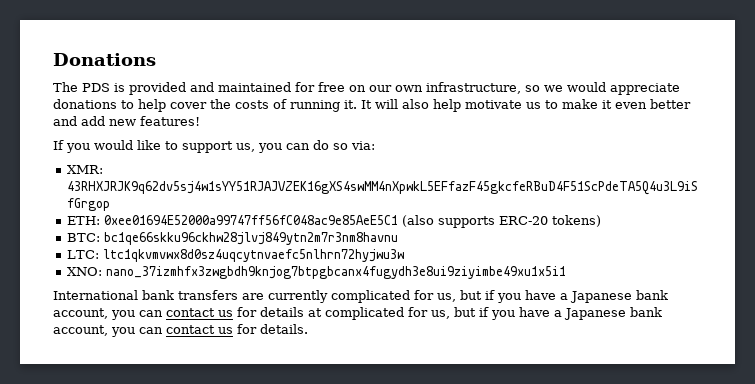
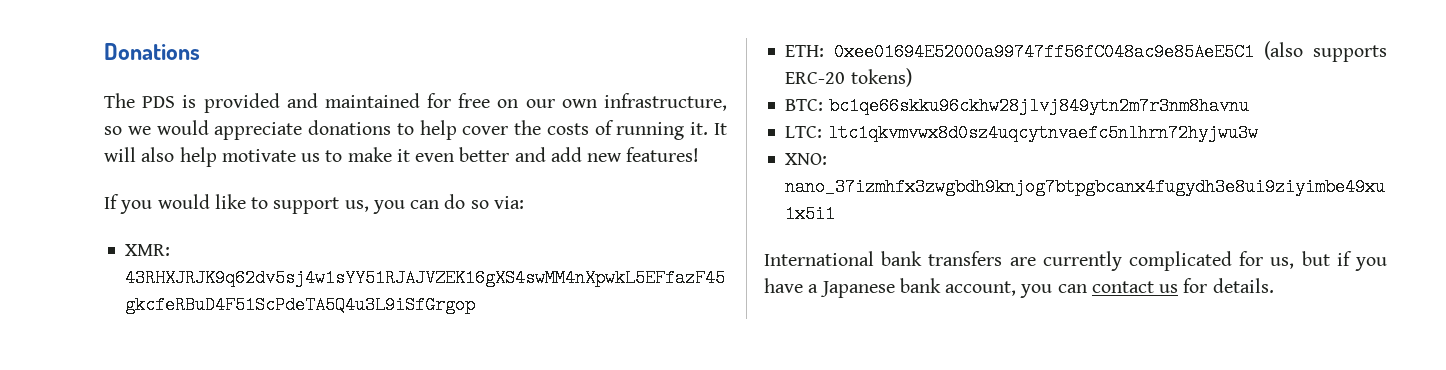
- International bank transfers are currently complicated for us, but if you have a Japanese bank account, you can contact us for details at complicated for us, but if you have a Japanese bank account, you can contact us for details.
+ International bank transfers are currently complicated for us, but if you have a Japanese bank account, you can contact us for details.

